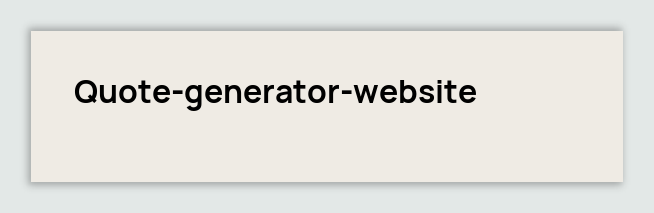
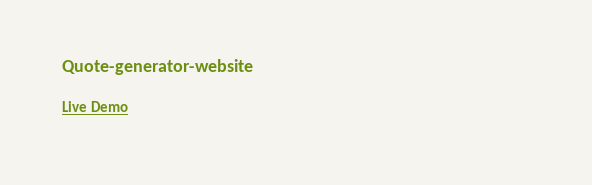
+ Live Demo

